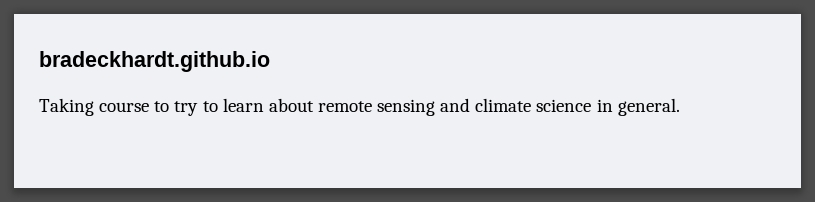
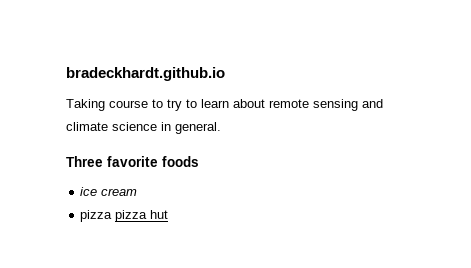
+ Three favorite foods
+ ice cream
+ pizza pizza hut

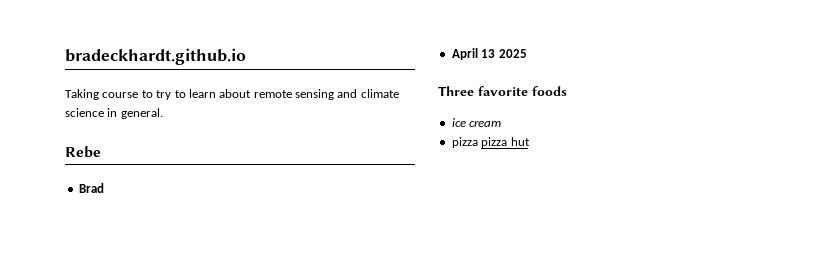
+ Rebe
+ Brad
+ April 13 2025

